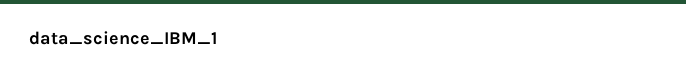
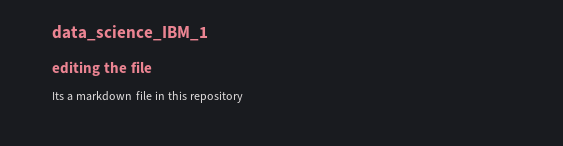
+ editing the file
+ Its a markdown file in this repository

